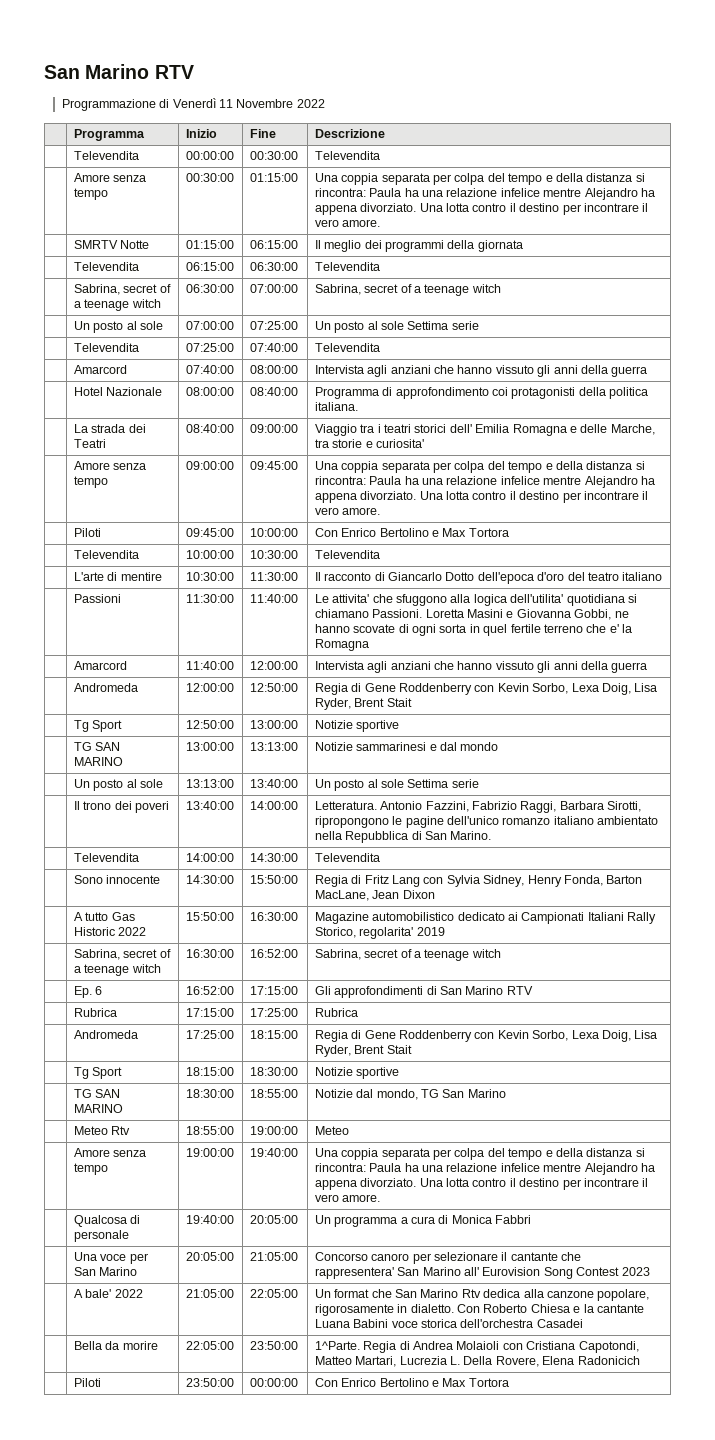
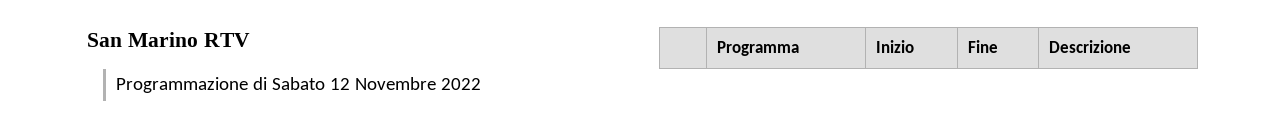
- Programmazione di Venerdì 11 Novembre 2022
+ Programmazione di Sabato 12 Novembre 2022
- | Televendita | 00:00:00 | 00:30:00 | Televendita
- | Amore senza tempo | 00:30:00 | 01:15:00 | Una coppia separata per colpa del tempo e della distanza si rincontra: Paula ha una relazione infelice mentre Alejandro ha appena divorziato. Una lotta contro il destino per incontrare il vero amore.
- | SMRTV Notte | 01:15:00 | 06:15:00 | Il meglio dei programmi della giornata
- | Televendita | 06:15:00 | 06:30:00 | Televendita
- | Sabrina, secret of a teenage witch | 06:30:00 | 07:00:00 | Sabrina, secret of a teenage witch
- | Un posto al sole | 07:00:00 | 07:25:00 | Un posto al sole Settima serie
- | Televendita | 07:25:00 | 07:40:00 | Televendita
- | Amarcord | 07:40:00 | 08:00:00 | Intervista agli anziani che hanno vissuto gli anni della guerra
- | Hotel Nazionale | 08:00:00 | 08:40:00 | Programma di approfondimento coi protagonisti della politica italiana.
- | La strada dei Teatri | 08:40:00 | 09:00:00 | Viaggio tra i teatri storici dell' Emilia Romagna e delle Marche, tra storie e curiosita'
- | Amore senza tempo | 09:00:00 | 09:45:00 | Una coppia separata per colpa del tempo e della distanza si rincontra: Paula ha una relazione infelice mentre Alejandro ha appena divorziato. Una lotta contro il destino per incontrare il vero amore.
- | Piloti | 09:45:00 | 10:00:00 | Con Enrico Bertolino e Max Tortora
- | Televendita | 10:00:00 | 10:30:00 | Televendita
- | L'arte di mentire | 10:30:00 | 11:30:00 | Il racconto di Giancarlo Dotto dell'epoca d'oro del teatro italiano
- | Passioni | 11:30:00 | 11:40:00 | Le attivita' che sfuggono alla logica dell'utilita' quotidiana si chiamano Passioni. Loretta Masini e Giovanna Gobbi, ne hanno scovate di ogni sorta in quel fertile terreno che e' la Romagna
- | Amarcord | 11:40:00 | 12:00:00 | Intervista agli anziani che hanno vissuto gli anni della guerra
- | Andromeda | 12:00:00 | 12:50:00 | Regia di Gene Roddenberry con Kevin Sorbo, Lexa Doig, Lisa Ryder, Brent Stait
- | Tg Sport | 12:50:00 | 13:00:00 | Notizie sportive
- | TG SAN MARINO | 13:00:00 | 13:13:00 | Notizie sammarinesi e dal mondo
- | Un posto al sole | 13:13:00 | 13:40:00 | Un posto al sole Settima serie
- | Il trono dei poveri | 13:40:00 | 14:00:00 | Letteratura. Antonio Fazzini, Fabrizio Raggi, Barbara Sirotti, ripropongono le pagine dell'unico romanzo italiano ambientato nella Repubblica di San Marino.
- | Televendita | 14:00:00 | 14:30:00 | Televendita
- | Sono innocente | 14:30:00 | 15:50:00 | Regia di Fritz Lang con Sylvia Sidney, Henry Fonda, Barton MacLane, Jean Dixon
- | A tutto Gas Historic 2022 | 15:50:00 | 16:30:00 | Magazine automobilistico dedicato ai Campionati Italiani Rally Storico, regolarita' 2019
- | Sabrina, secret of a teenage witch | 16:30:00 | 16:52:00 | Sabrina, secret of a teenage witch
- | Ep. 6 | 16:52:00 | 17:15:00 | Gli approfondimenti di San Marino RTV
- | Rubrica | 17:15:00 | 17:25:00 | Rubrica
- | Andromeda | 17:25:00 | 18:15:00 | Regia di Gene Roddenberry con Kevin Sorbo, Lexa Doig, Lisa Ryder, Brent Stait
- | Tg Sport | 18:15:00 | 18:30:00 | Notizie sportive
- | TG SAN MARINO | 18:30:00 | 18:55:00 | Notizie dal mondo, TG San Marino
- | Meteo Rtv | 18:55:00 | 19:00:00 | Meteo
- | Amore senza tempo | 19:00:00 | 19:40:00 | Una coppia separata per colpa del tempo e della distanza si rincontra: Paula ha una relazione infelice mentre Alejandro ha appena divorziato. Una lotta contro il destino per incontrare il vero amore.
- | Qualcosa di personale | 19:40:00 | 20:05:00 | Un programma a cura di Monica Fabbri
- | Una voce per San Marino | 20:05:00 | 21:05:00 | Concorso canoro per selezionare il cantante che rappresentera' San Marino all' Eurovision Song Contest 2023
- | A bale' 2022 | 21:05:00 | 22:05:00 | Un format che San Marino Rtv dedica alla canzone popolare, rigorosamente in dialetto. Con Roberto Chiesa e la cantante Luana Babini voce storica dell'orchestra Casadei
- | Bella da morire | 22:05:00 | 23:50:00 | 1^Parte. Regia di Andrea Molaioli con Cristiana Capotondi, Matteo Martari, Lucrezia L. Della Rovere, Elena Radonicich
- | Piloti | 23:50:00 | 00:00:00 | Con Enrico Bertolino e Max Tortora

